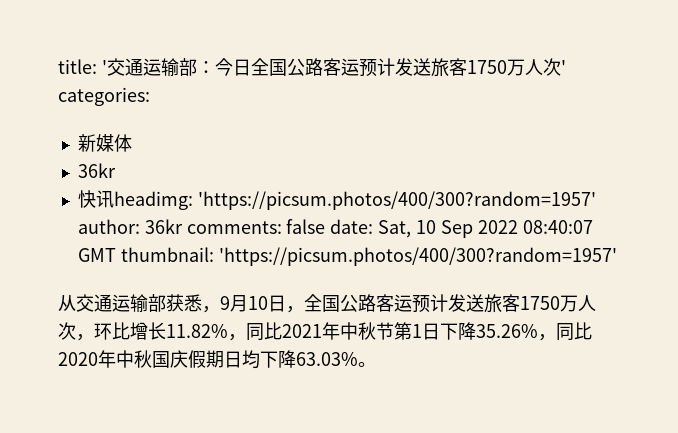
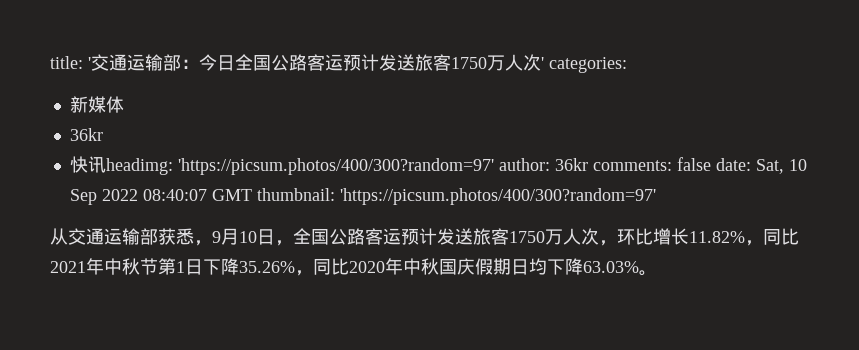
- 快讯headimg: 'https://picsum.photos/400/300?random=1957' author: 36kr comments: false date: Sat, 10 Sep 2022 08:40:07 GMT thumbnail: 'https://picsum.photos/400/300?random=1957'
+ 快讯headimg: 'https://picsum.photos/400/300?random=97' author: 36kr comments: false date: Sat, 10 Sep 2022 08:40:07 GMT thumbnail: 'https://picsum.photos/400/300?random=97'

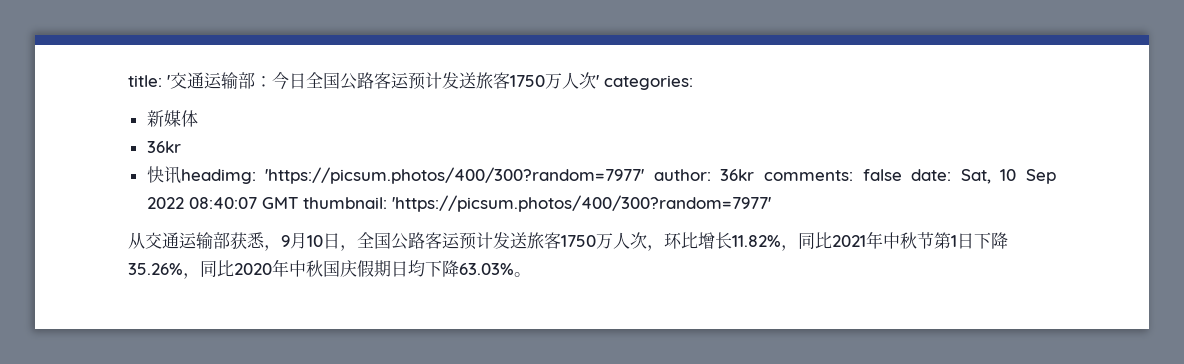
- 快讯headimg: 'https://picsum.photos/400/300?random=97' author: 36kr comments: false date: Sat, 10 Sep 2022 08:40:07 GMT thumbnail: 'https://picsum.photos/400/300?random=97'
+ 快讯headimg: 'https://picsum.photos/400/300?random=7977' author: 36kr comments: false date: Sat, 10 Sep 2022 08:40:07 GMT thumbnail: 'https://picsum.photos/400/300?random=7977'

